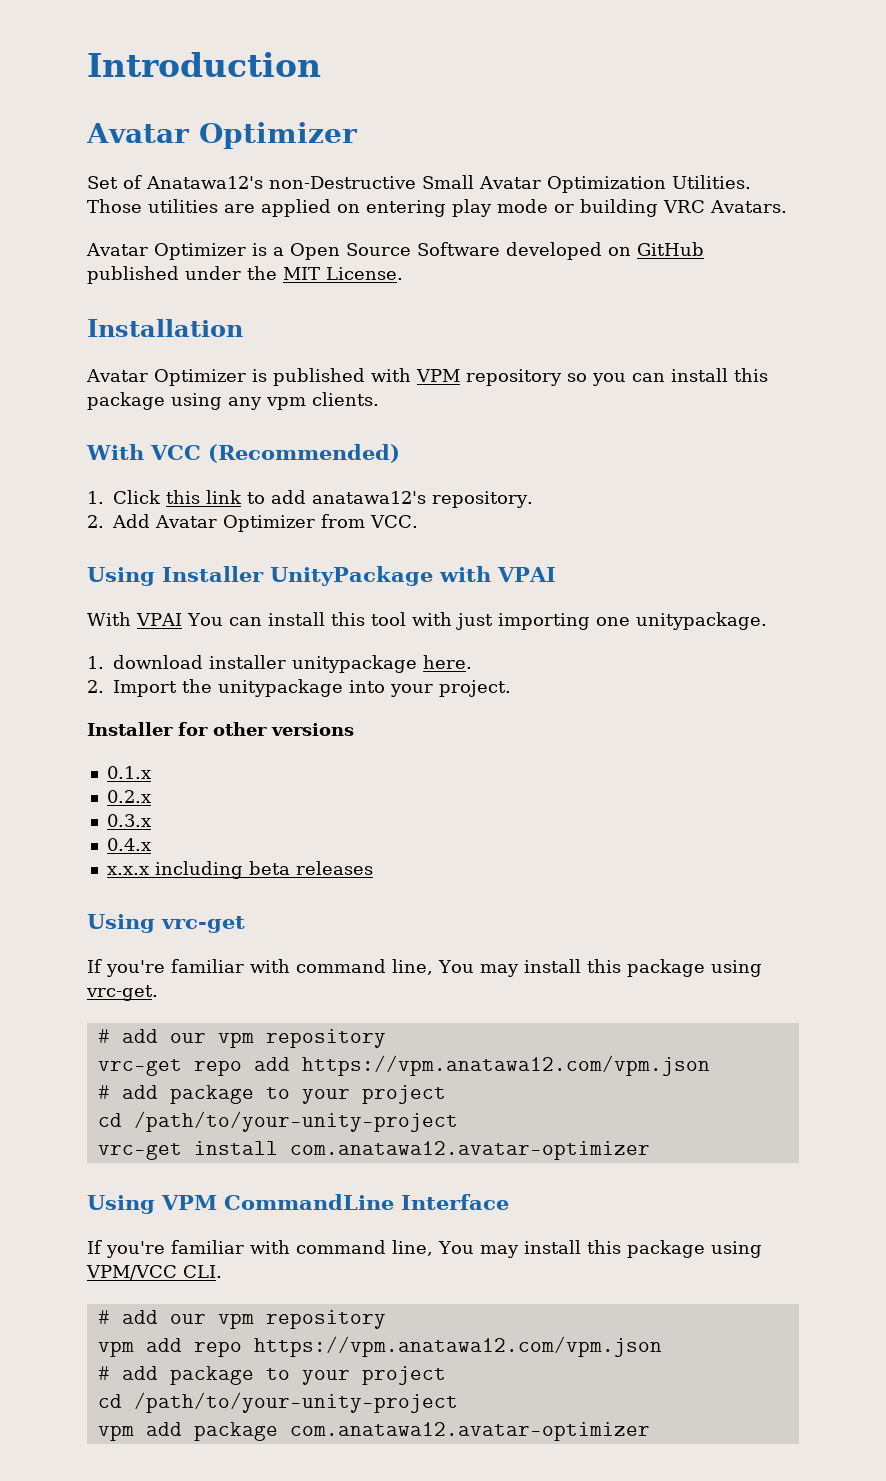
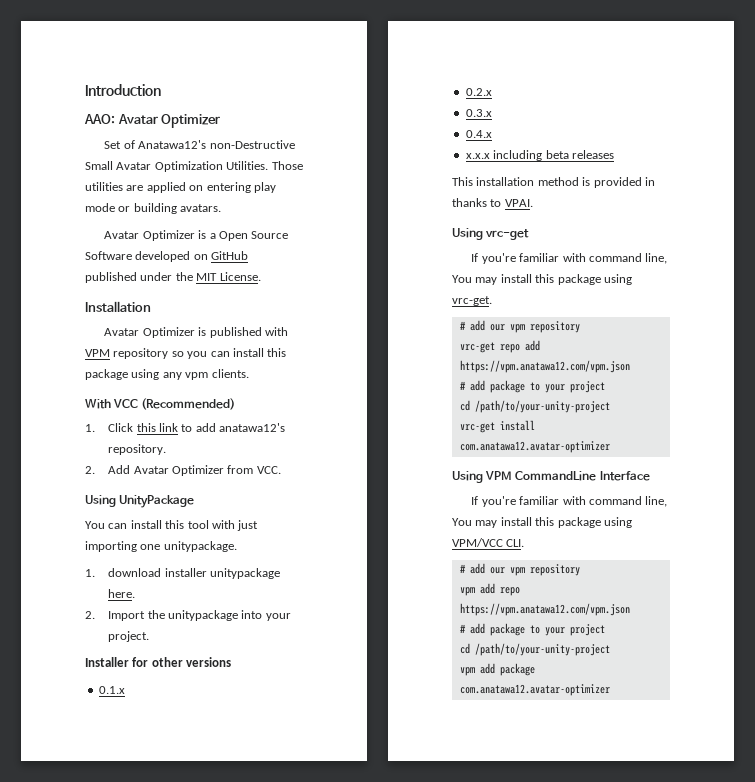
  Introduction
- Avatar Optimizer
+ AAO: Avatar Optimizer
- Those utilities are applied on entering play mode or building VRC Avatars.
+ Those utilities are applied on entering play mode or building avatars.
- Using Installer UnityPackage with VPAI
- With VPAI You can install this tool with just importing one unitypackage.
+ Using UnityPackage
+ You can install this tool with just importing one unitypackage.
+ This installation method is provided in thanks to VPAI.

